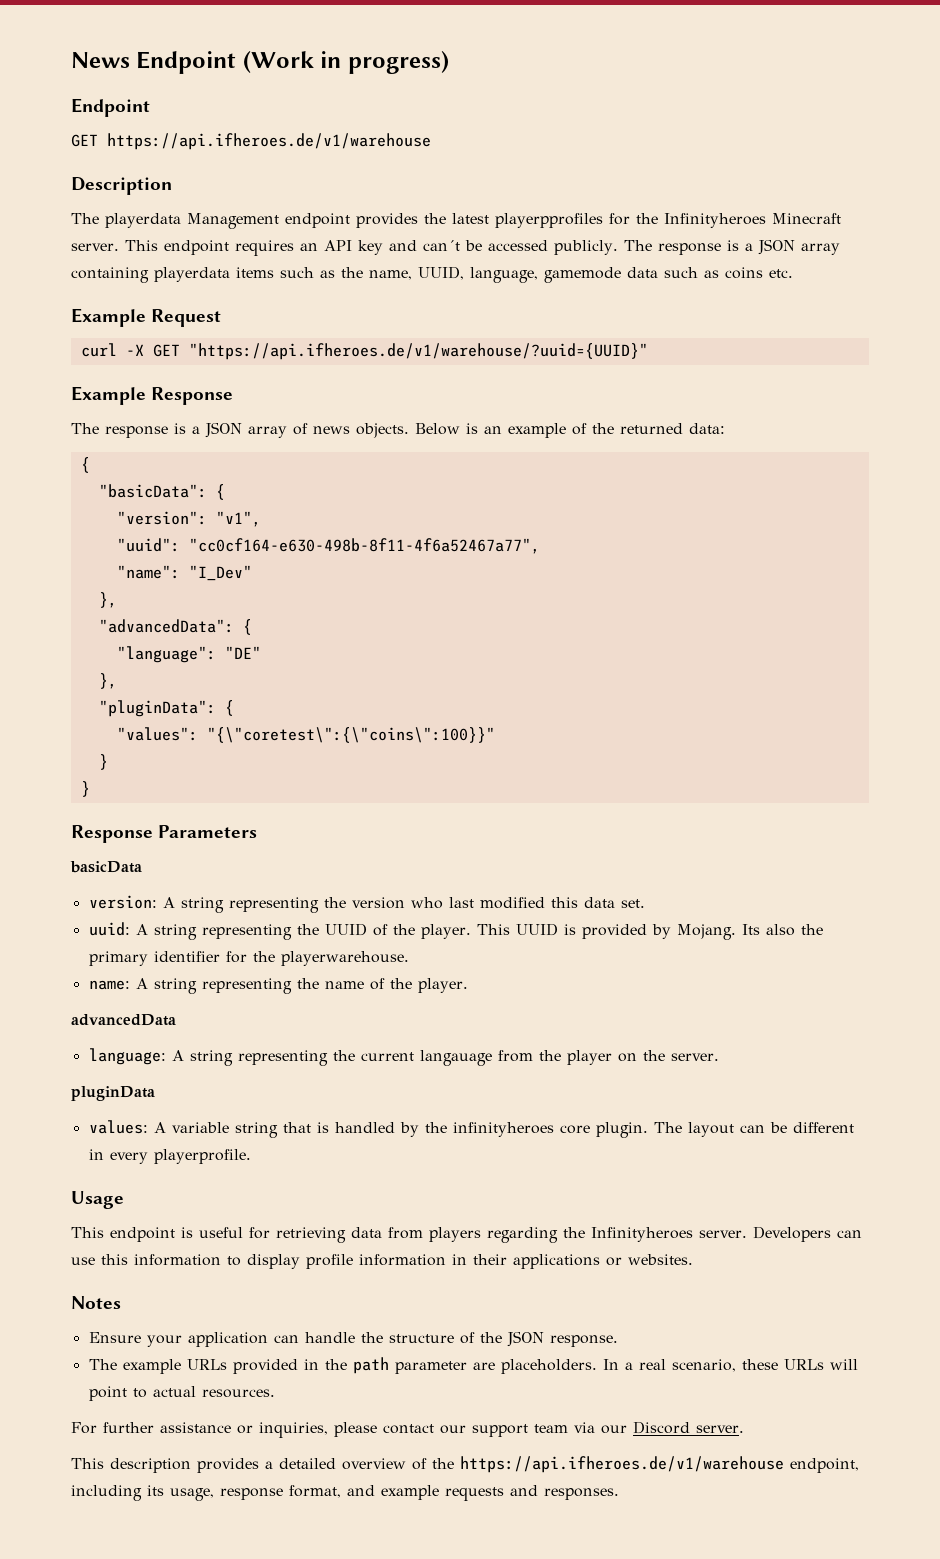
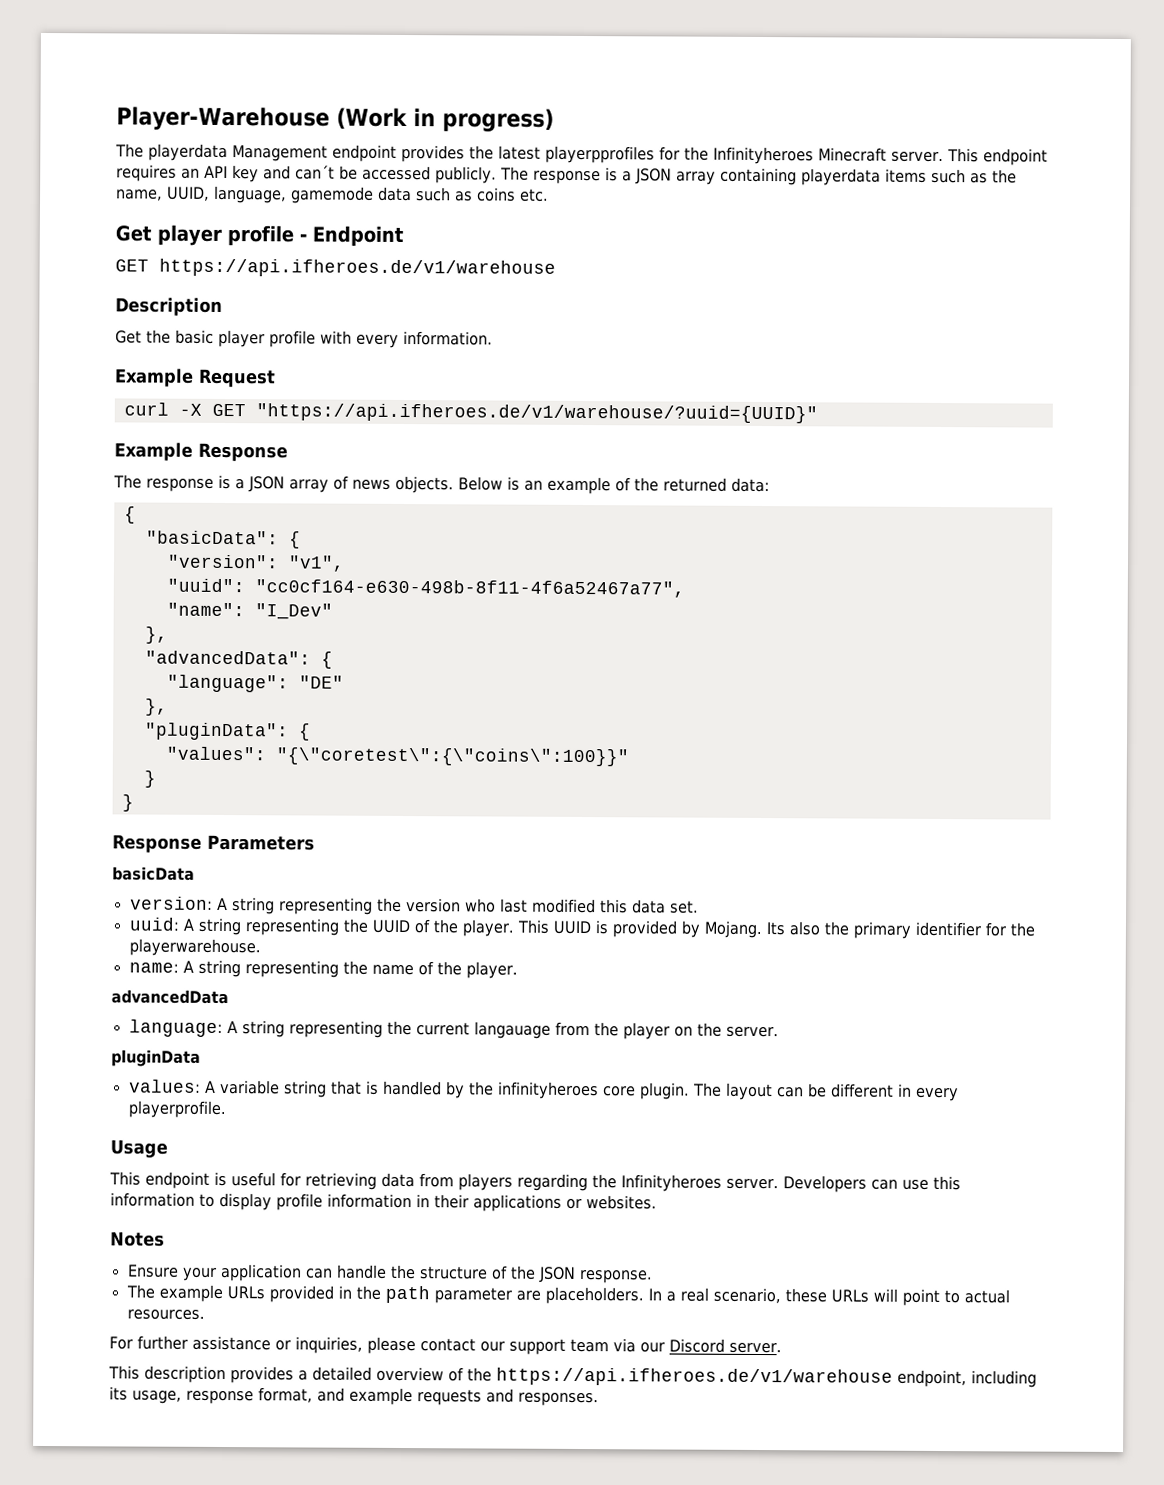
- News Endpoint (Work in progress)
- Endpoint
- GET https://api.ifheroes.de/v1/warehouse
- Description
+ Player-Warehouse (Work in progress)
+ Get player profile - Endpoint
+ GET https://api.ifheroes.de/v1/warehouse
+ Description
+ Get the basic player profile with every information.

